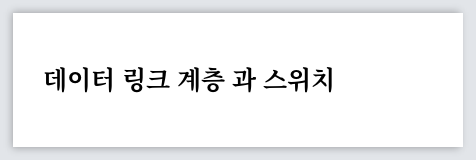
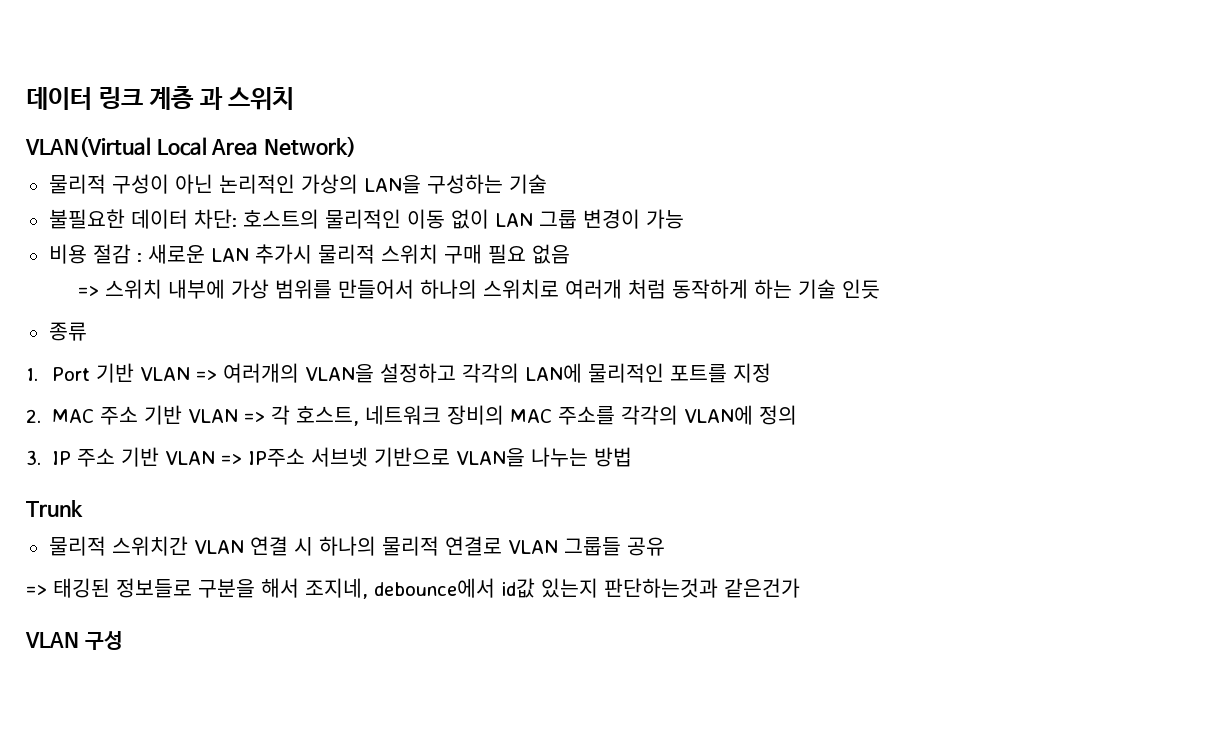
+ VLAN(Virtual Local Area Network)
+ 물리적 구성이 아닌 논리적인 가상의 LAN을 구성하는 기술
+ 불필요한 데이터 차단: 호스트의 물리적인 이동 없이 LAN 그룹 변경이 가능
+ 비용 절감 : 새로운 LAN 추가시 물리적 스위치 구매 필요 없음
+ => 스위치 내부에 가상 범위를 만들어서 하나의 스위치로 여러개 처럼 동작하게 하는 기술 인듯
+ 종류
+ 1. Port 기반 VLAN => 여러개의 VLAN을 설정하고 각각의 LAN에 물리적인 포트를 지정
+ 2. MAC 주소 기반 VLAN => 각 호스트, 네트워크 장비의 MAC 주소를 각각의 VLAN에 정의
+ 3. IP 주소 기반 VLAN => IP주소 서브넷 기반으로 VLAN을 나누는 방법
+ Trunk
+ 물리적 스위치간 VLAN 연결 시 하나의 물리적 연결로 VLAN 그룹들 공유
+ => 태깅된 정보들로 구분을 해서 조지네, debounce에서 id값 있는지 판단하는것과 같은건가
+ VLAN 구성

